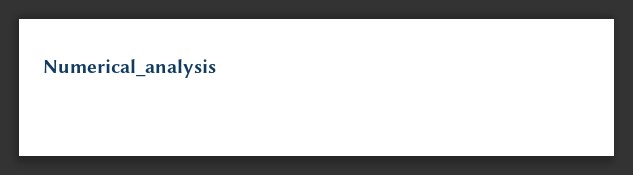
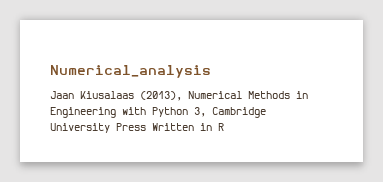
+ Jaan Kiusalaas (2013), Numerical Methods in Engineering with Python 3, Cambridge University Press Written in R

